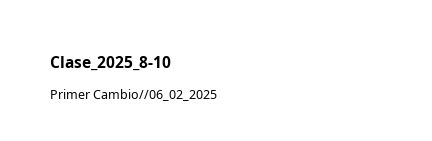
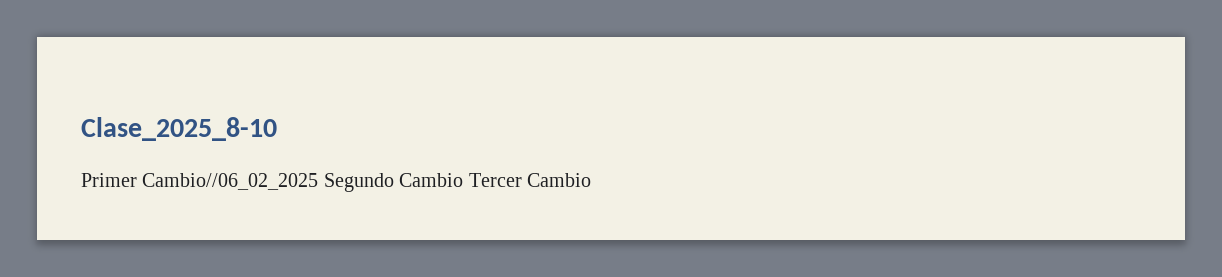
- Primer Cambio//06_02_2025
+ Primer Cambio//06_02_2025 Segundo Cambio Tercer Cambio

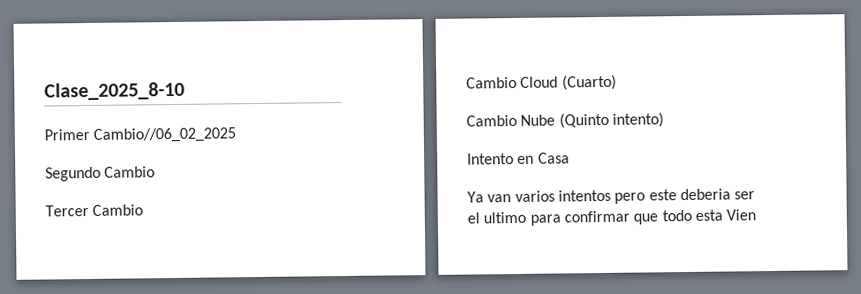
- Primer Cambio//06_02_2025 Segundo Cambio Tercer Cambio
+ Primer Cambio//06_02_2025
+ Segundo Cambio
+ Tercer Cambio
+ Cambio Cloud (Cuarto)
+ Cambio Nube (Quinto intento)
+ Intento en Casa
+ Ya van varios intentos pero este deberia ser el ultimo para confirmar que todo esta Vien

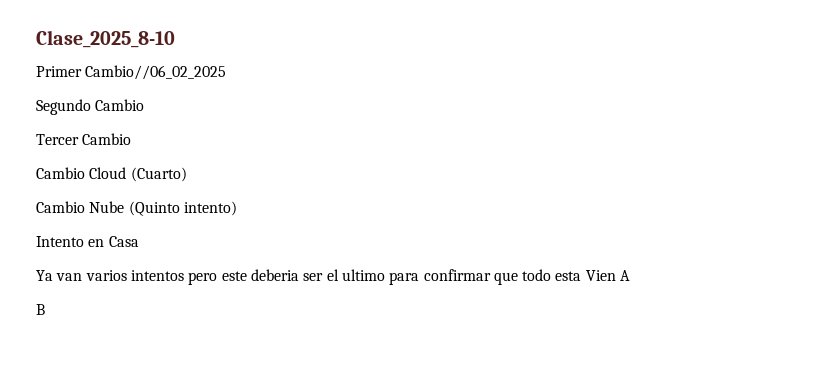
- Ya van varios intentos pero este deberia ser el ultimo para confirmar que todo esta Vien
+ Ya van varios intentos pero este deberia ser el ultimo para confirmar que todo esta Vien A
+ B

